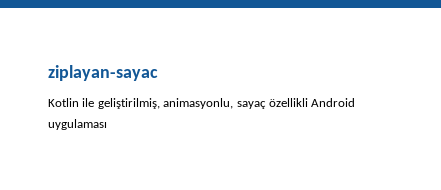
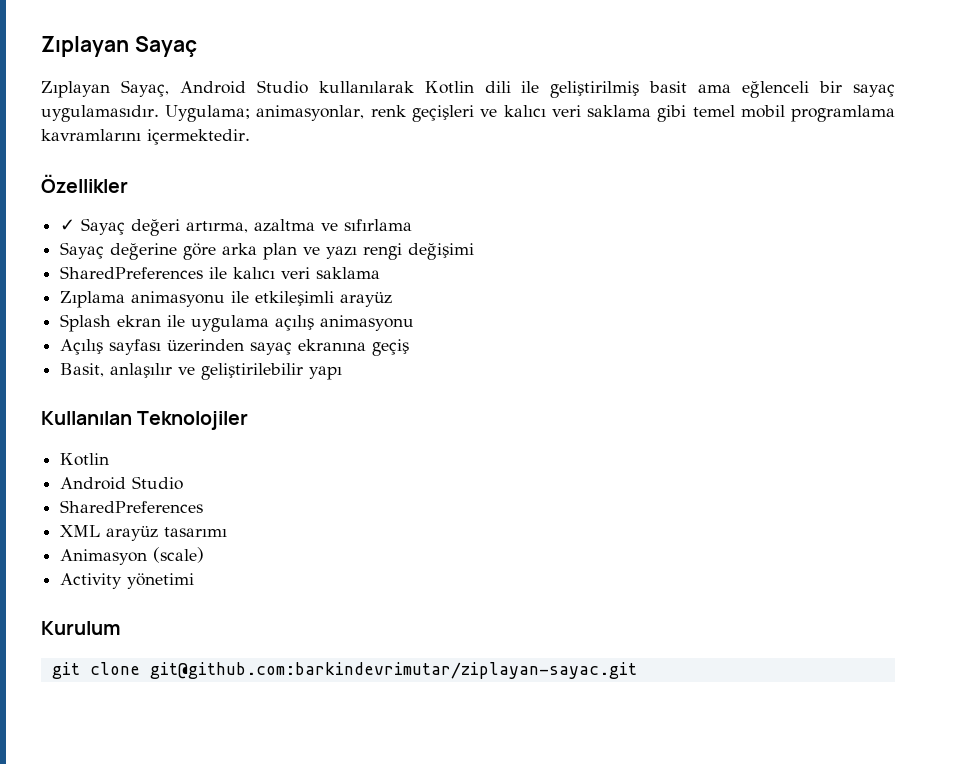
- ziplayan-sayac
- Kotlin ile geliştirilmiş, animasyonlu, sayaç özellikli Android uygulaması
+ Zıplayan Sayaç
+ Zıplayan Sayaç, Android Studio kullanılarak Kotlin dili ile geliştirilmiş basit ama eğlenceli bir sayaç uygulamasıdır. Uygulama; animasyonlar, renk geçişleri ve kalıcı veri saklama gibi temel mobil programlama kavramlarını içermektedir.
+ Özellikler
+ ✓ Sayaç değeri artırma, azaltma ve sıfırlama
+ Sayaç değerine göre arka plan ve yazı rengi değişimi
+ SharedPreferences ile kalıcı veri saklama
+ Zıplama animasyonu ile etkileşimli arayüz
+ Splash ekran ile uygulama açılış animasyonu
+ Açılış sayfası üzerinden sayaç ekranına geçiş
+ Basit, anlaşılır ve geliştirilebilir yapı
+ Kullanılan Teknolojiler
+ Kotlin
+ Android Studio
+ SharedPreferences
+ XML arayüz tasarımı
+ Animasyon (scale)
+ Activity yönetimi
+ Kurulum
+ git clone git@github.com:barkindevrimutar/ziplayan-sayac.git

